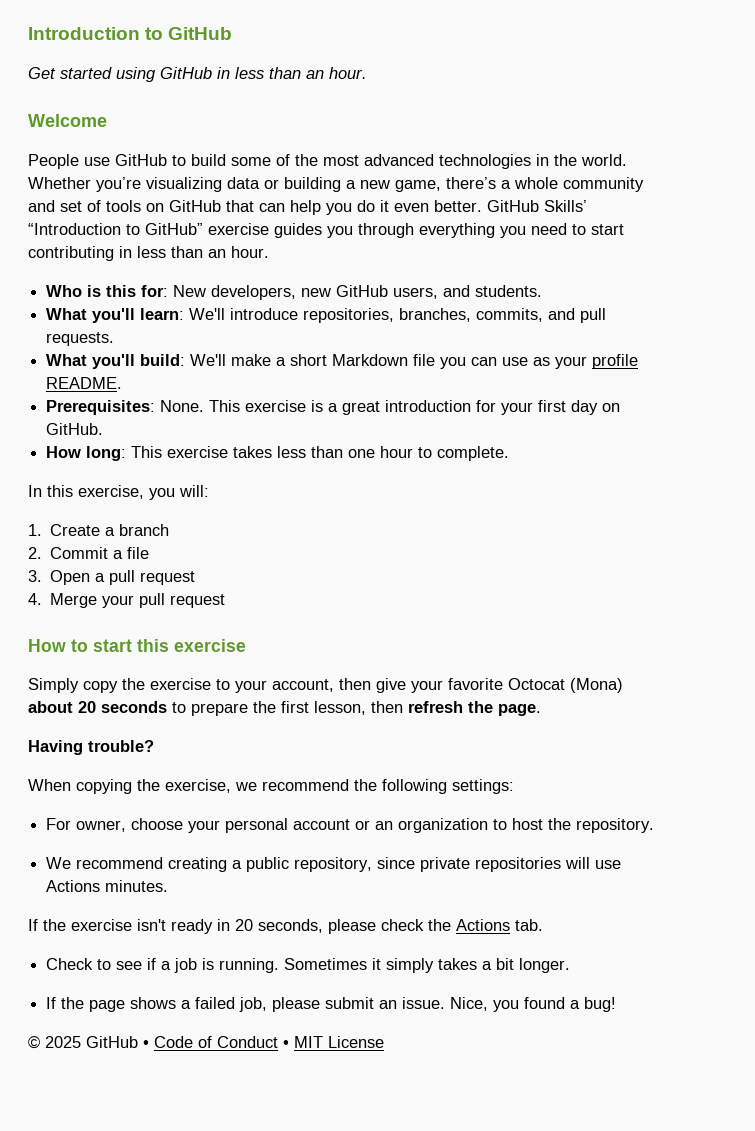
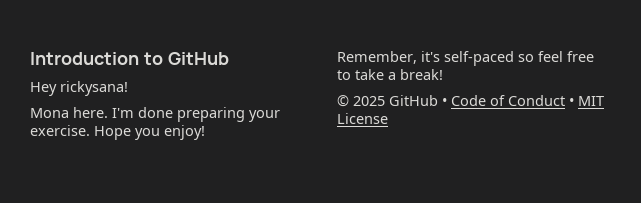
- Get started using GitHub in less than an hour.
- Welcome
- People use GitHub to build some of the most advanced technologies in the world. Whether you’re visualizing data or building a new game, there’s a whole community and set of tools on GitHub that can help you do it even better. GitHub Skills’ “Introduction to GitHub” exercise guides you through everything you need to start contributing in less than an hour.
- Who is this for: New developers, new GitHub users, and students.
- What you'll learn: We'll introduce repositories, branches, commits, and pull requests.
- What you'll build: We'll make a short Markdown file you can use as your profile README.
- Prerequisites: None. This exercise is a great introduction for your first day on GitHub.
- How long: This exercise takes less than one hour to complete.
- In this exercise, you will:
- 1. Create a branch
- 2. Commit a file
- 3. Open a pull request
- 4. Merge your pull request
- How to start this exercise
- Simply copy the exercise to your account, then give your favorite Octocat (Mona) about 20 seconds to prepare the first lesson, then refresh the page.
- Having trouble?
- When copying the exercise, we recommend the following settings:
- For owner, choose your personal account or an organization to host the repository.
- We recommend creating a public repository, since private repositories will use Actions minutes.
- If the exercise isn't ready in 20 seconds, please check the Actions tab.
- Check to see if a job is running. Sometimes it simply takes a bit longer.
- If the page shows a failed job, please submit an issue. Nice, you found a bug!
+ Hey rickysana!
+ Mona here. I'm done preparing your exercise. Hope you enjoy!
+ Remember, it's self-paced so feel free to take a break!

